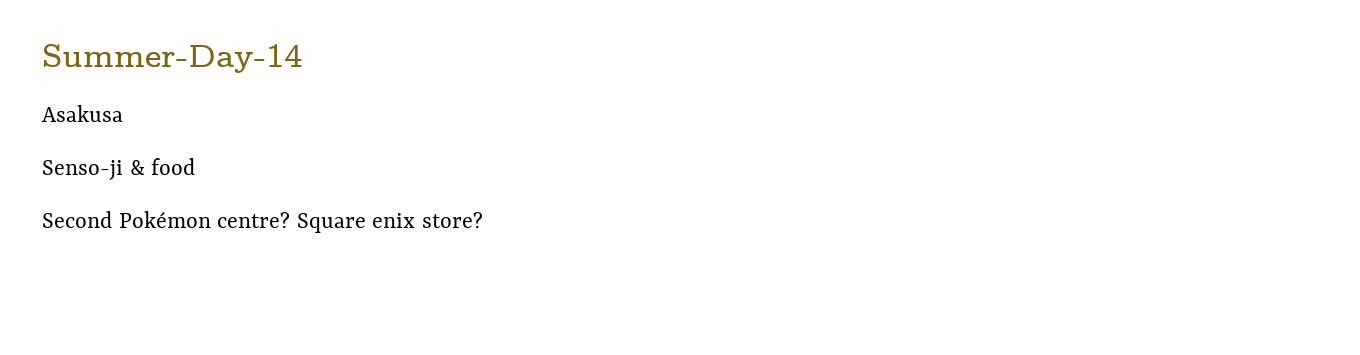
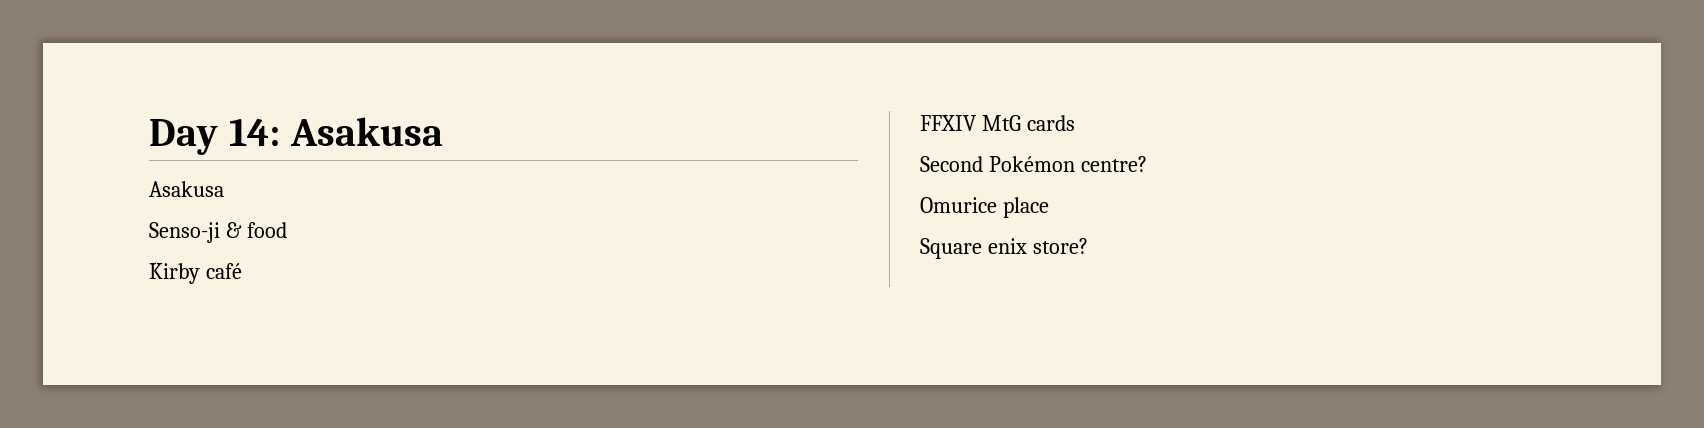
- Summer-Day-14
+ Day 14: Asakusa
+ Kirby café
+ FFXIV MtG cards
- Second Pokémon centre? Square enix store?
+ Second Pokémon centre?
+ Omurice place
+ Square enix store?

